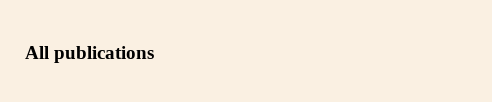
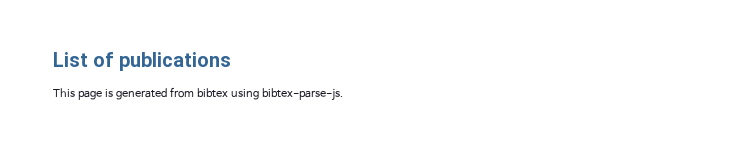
- All publications
+ List of publications
+ This page is generated from bibtex using bibtex-parse-js.

